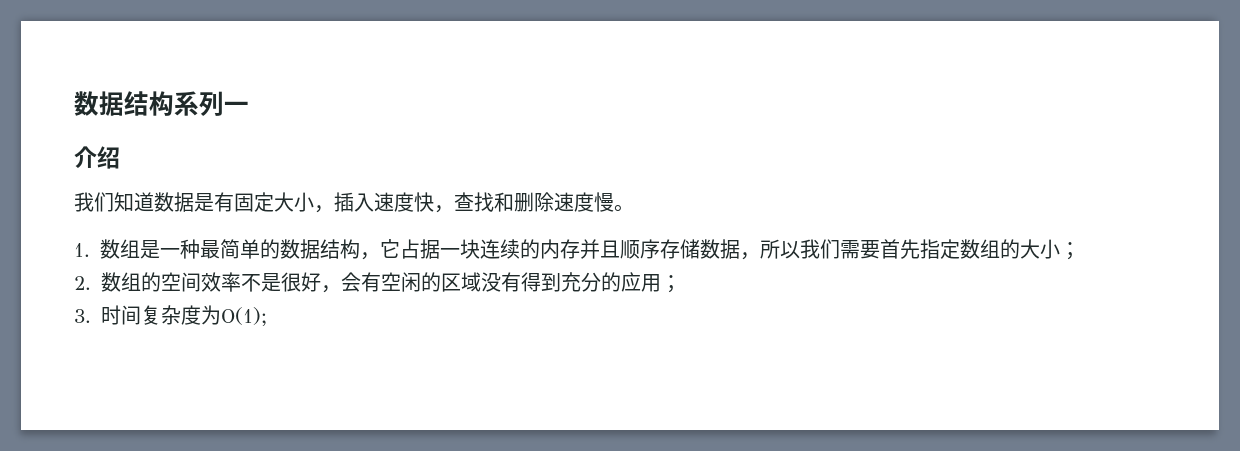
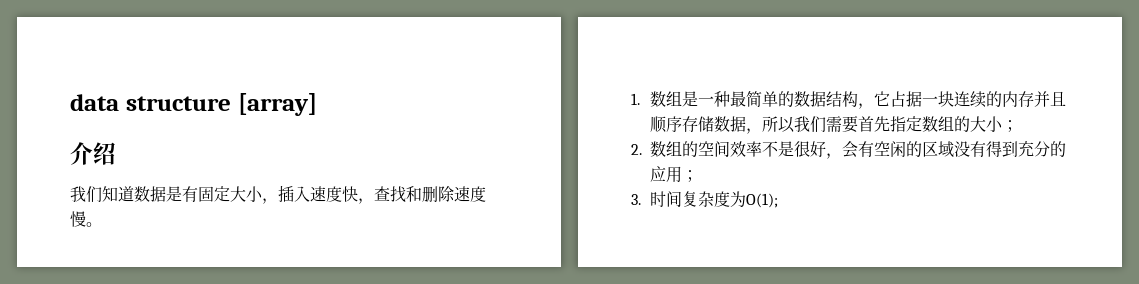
- 数据结构系列一
+ data structure [array]

